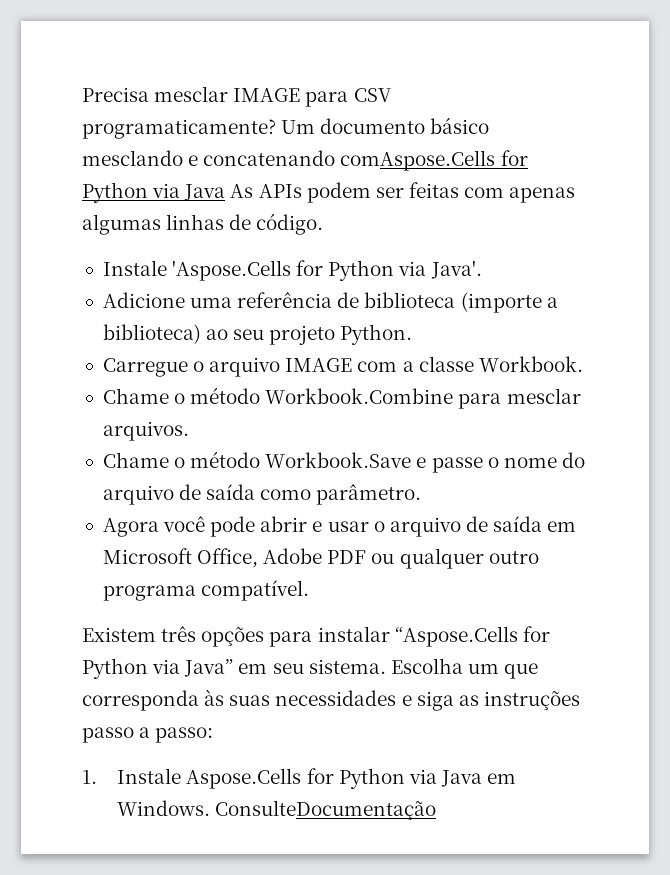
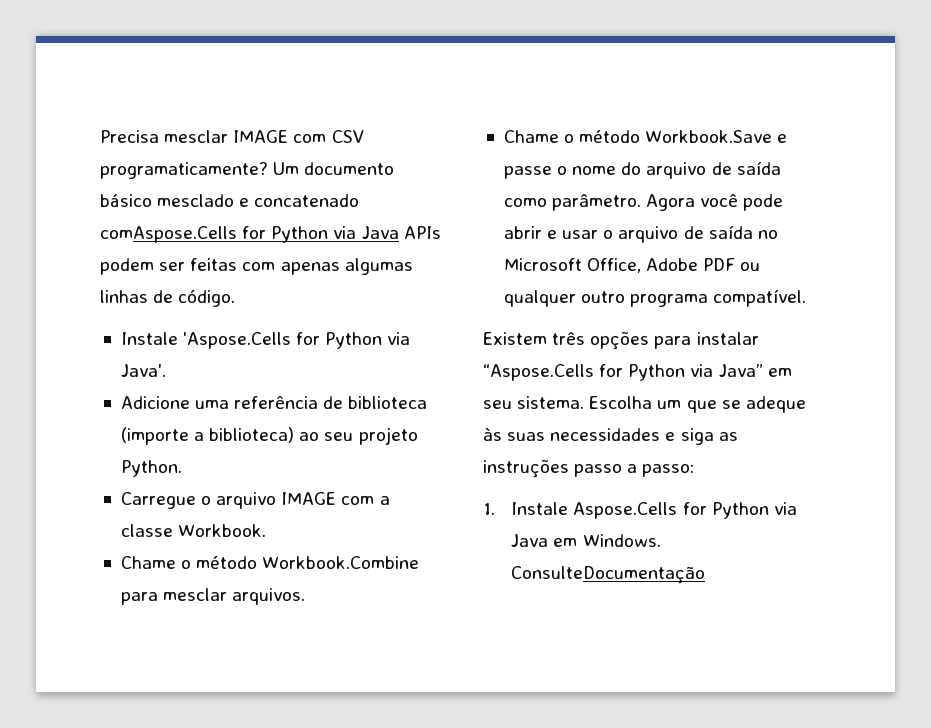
- Precisa mesclar IMAGE para CSV programaticamente?
+ Precisa mesclar IMAGE com CSV programaticamente?
- Um documento básico mesclando e concatenando comAspose.Cells for Python via Java As APIs podem ser feitas com apenas algumas linhas de código.
+ Um documento básico mesclado e concatenado comAspose.Cells for Python via Java APIs podem ser feitas com apenas algumas linhas de código.
- Chame o método Workbook.Save e passe o nome do arquivo de saída como parâmetro.
- Agora você pode abrir e usar o arquivo de saída em Microsoft Office, Adobe PDF ou qualquer outro programa compatível.
+ Chame o método Workbook.Save e passe o nome do arquivo de saída como parâmetro. Agora você pode abrir e usar o arquivo de saída no Microsoft Office, Adobe PDF ou qualquer outro programa compatível.
- Escolha um que corresponda às suas necessidades e siga as instruções passo a passo:
+ Escolha um que se adeque às suas necessidades e siga as instruções passo a passo:

